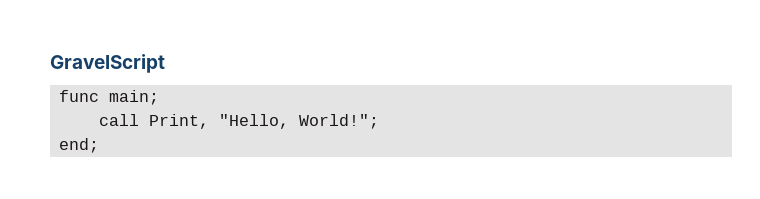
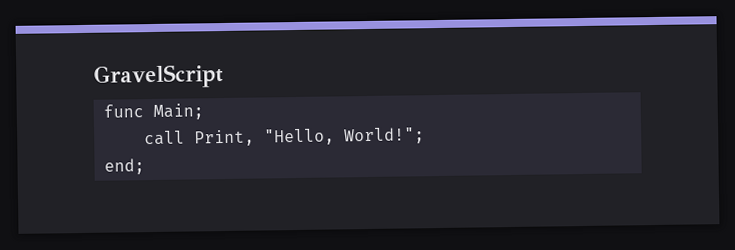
- func main;
+ func Main;

